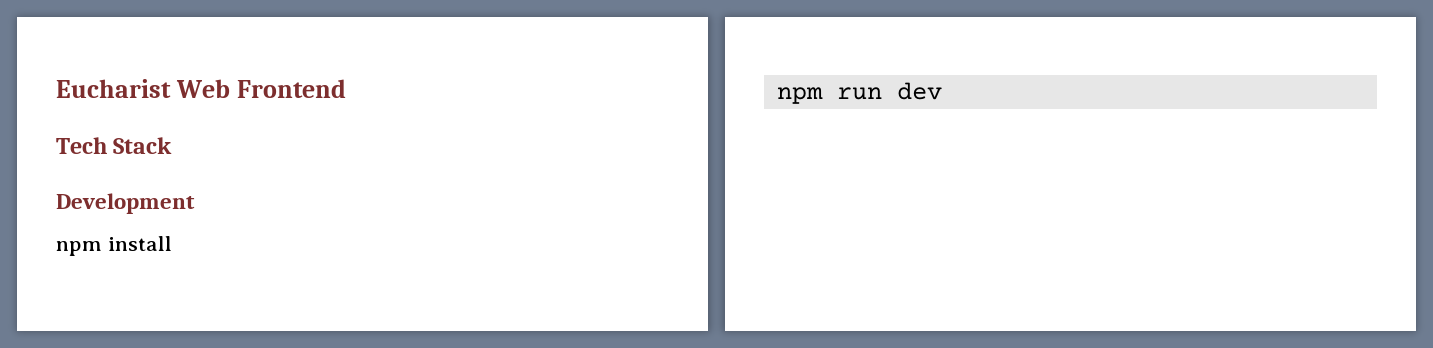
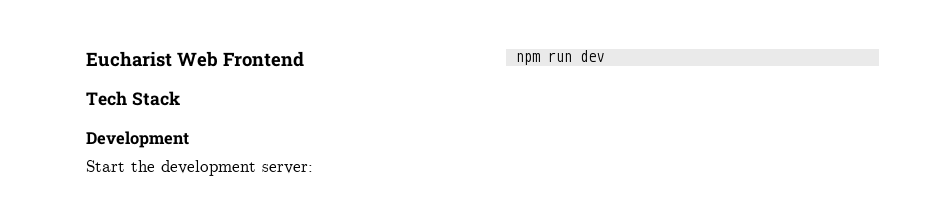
- npm install
+ Start the development server:

